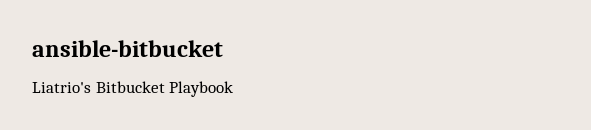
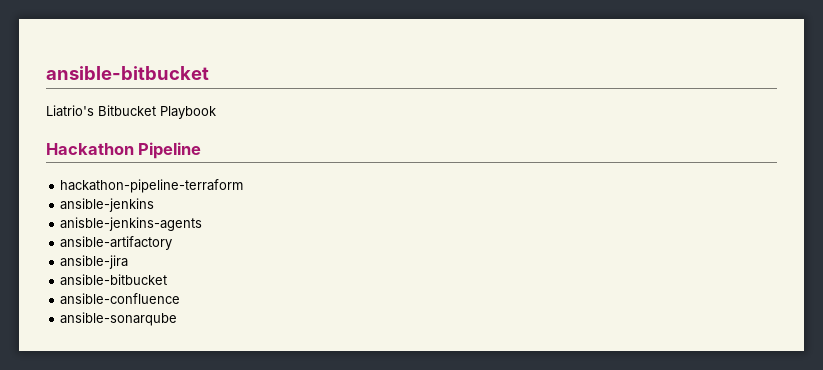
+ Hackathon Pipeline
+ hackathon-pipeline-terraform
+ ansible-jenkins
+ anisble-jenkins-agents
+ ansible-artifactory
+ ansible-jira
+ ansible-bitbucket
+ ansible-confluence
+ ansible-sonarqube

